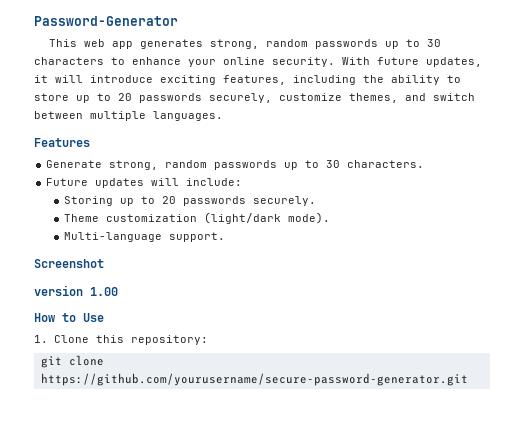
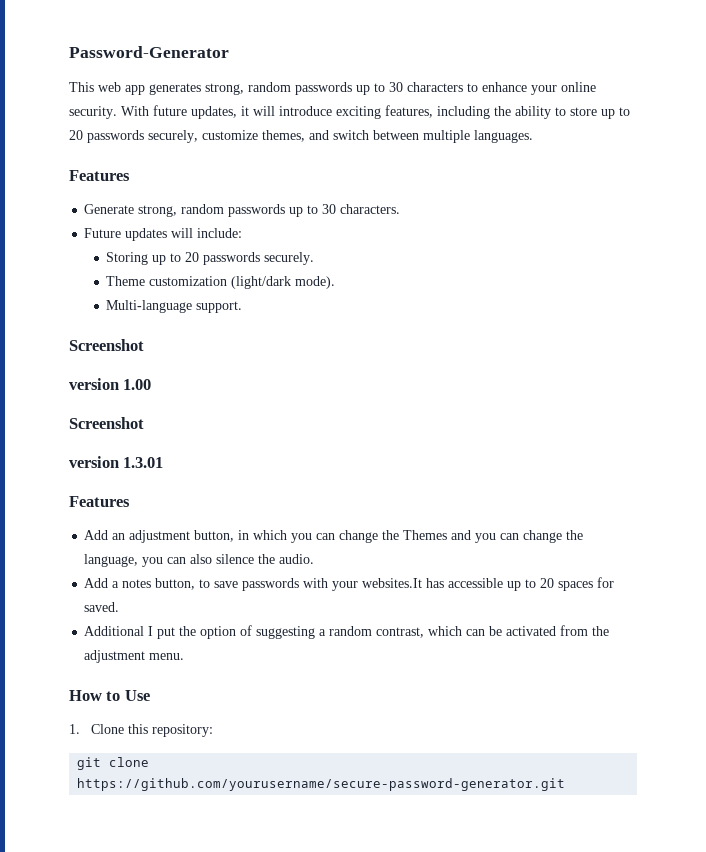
  version 1.00
+ Screenshot
+ version 1.3.01
+ Features
+ Add an adjustment button, in which you can change the Themes and you can change the language, you can also silence the audio.
+ Add a notes button, to save passwords with your websites.It has accessible up to 20 spaces for saved.
+ Additional I put the option of suggesting a random contrast, which can be activated from the adjustment menu.

